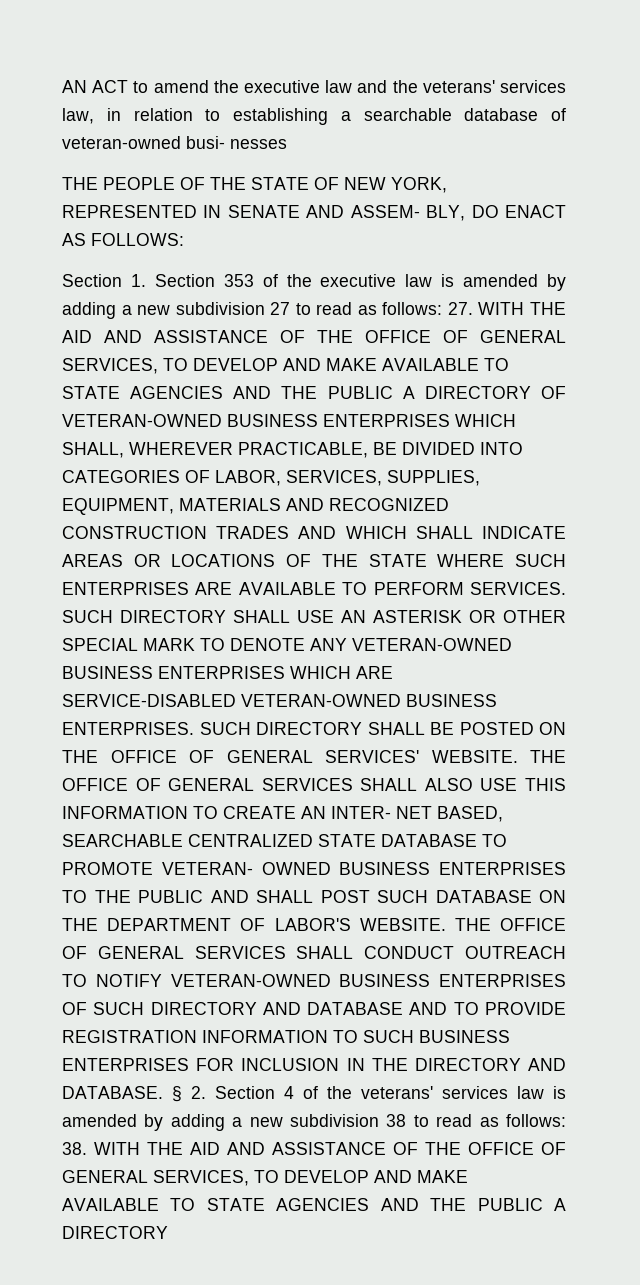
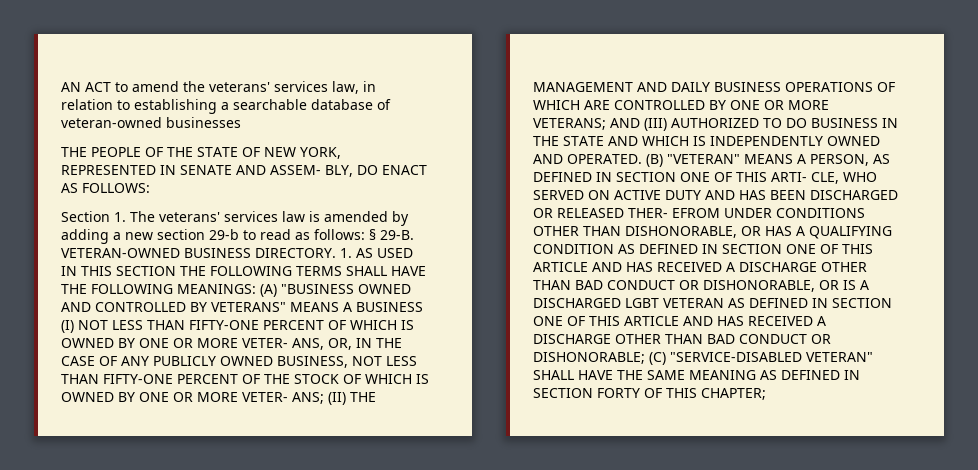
- AN ACT to amend the executive law and the veterans' services law, in relation to establishing a searchable database of veteran-owned busi- nesses
+ AN ACT to amend the veterans' services law, in relation to establishing a searchable database of veteran-owned businesses
- Section 1. Section 353 of the executive law is amended by adding a new subdivision 27 to read as follows: 27. WITH THE AID AND ASSISTANCE OF THE OFFICE OF GENERAL SERVICES, TO DEVELOP AND MAKE AVAILABLE TO STATE AGENCIES AND THE PUBLIC A DIRECTORY OF VETERAN-OWNED BUSINESS ENTERPRISES WHICH SHALL, WHEREVER PRACTICABLE, BE DIVIDED INTO CATEGORIES OF LABOR, SERVICES, SUPPLIES, EQUIPMENT, MATERIALS AND RECOGNIZED CONSTRUCTION TRADES AND WHICH SHALL INDICATE AREAS OR LOCATIONS OF THE STATE WHERE SUCH ENTERPRISES ARE AVAILABLE TO PERFORM SERVICES. SUCH DIRECTORY SHALL USE AN ASTERISK OR OTHER SPECIAL MARK TO DENOTE ANY VETERAN-OWNED BUSINESS ENTERPRISES WHICH ARE SERVICE-DISABLED VETERAN-OWNED BUSINESS ENTERPRISES. SUCH DIRECTORY SHALL BE POSTED ON THE OFFICE OF GENERAL SERVICES' WEBSITE. THE OFFICE OF GENERAL SERVICES SHALL ALSO USE THIS INFORMATION TO CREATE AN INTER- NET BASED, SEARCHABLE CENTRALIZED STATE DATABASE TO PROMOTE VETERAN- OWNED BUSINESS ENTERPRISES TO THE PUBLIC AND SHALL POST SUCH DATABASE ON THE DEPARTMENT OF LABOR'S WEBSITE. THE OFFICE OF GENERAL SERVICES SHALL CONDUCT OUTREACH TO NOTIFY VETERAN-OWNED BUSINESS ENTERPRISES OF SUCH DIRECTORY AND DATABASE AND TO PROVIDE REGISTRATION INFORMATION TO SUCH BUSINESS ENTERPRISES FOR INCLUSION IN THE DIRECTORY AND DATABASE. § 2. Section 4 of the veterans' services law is amended by adding a new subdivision 38 to read as follows: 38. WITH THE AID AND ASSISTANCE OF THE OFFICE OF GENERAL SERVICES, TO DEVELOP AND MAKE AVAILABLE TO STATE AGENCIES AND THE PUBLIC A DIRECTORY
+ Section 1. The veterans' services law is amended by adding a new section 29-b to read as follows: § 29-B. VETERAN-OWNED BUSINESS DIRECTORY. 1. AS USED IN THIS SECTION THE FOLLOWING TERMS SHALL HAVE THE FOLLOWING MEANINGS: (A) "BUSINESS OWNED AND CONTROLLED BY VETERANS" MEANS A BUSINESS (I) NOT LESS THAN FIFTY-ONE PERCENT OF WHICH IS OWNED BY ONE OR MORE VETER- ANS, OR, IN THE CASE OF ANY PUBLICLY OWNED BUSINESS, NOT LESS THAN FIFTY-ONE PERCENT OF THE STOCK OF WHICH IS OWNED BY ONE OR MORE VETER- ANS; (II) THE MANAGEMENT AND DAILY BUSINESS OPERATIONS OF WHICH ARE CONTROLLED BY ONE OR MORE VETERANS; AND (III) AUTHORIZED TO DO BUSINESS IN THE STATE AND WHICH IS INDEPENDENTLY OWNED AND OPERATED. (B) "VETERAN" MEANS A PERSON, AS DEFINED IN SECTION ONE OF THIS ARTI- CLE, WHO SERVED ON ACTIVE DUTY AND HAS BEEN DISCHARGED OR RELEASED THER- EFROM UNDER CONDITIONS OTHER THAN DISHONORABLE, OR HAS A QUALIFYING CONDITION AS DEFINED IN SECTION ONE OF THIS ARTICLE AND HAS RECEIVED A DISCHARGE OTHER THAN BAD CONDUCT OR DISHONORABLE, OR IS A DISCHARGED LGBT VETERAN AS DEFINED IN SECTION ONE OF THIS ARTICLE AND HAS RECEIVED A DISCHARGE OTHER THAN BAD CONDUCT OR DISHONORABLE; (C) "SERVICE-DISABLED VETERAN" SHALL HAVE THE SAME MEANING AS DEFINED IN SECTION FORTY OF THIS CHAPTER;

